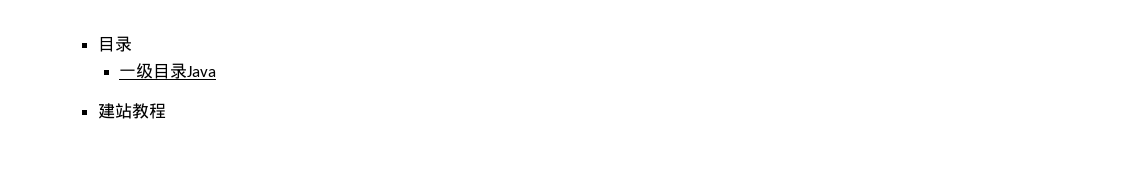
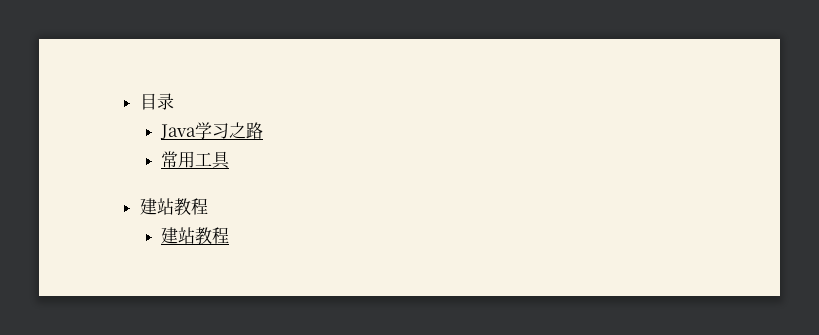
- 一级目录Java
+ Java学习之路
+ 常用工具
+ 建站教程

